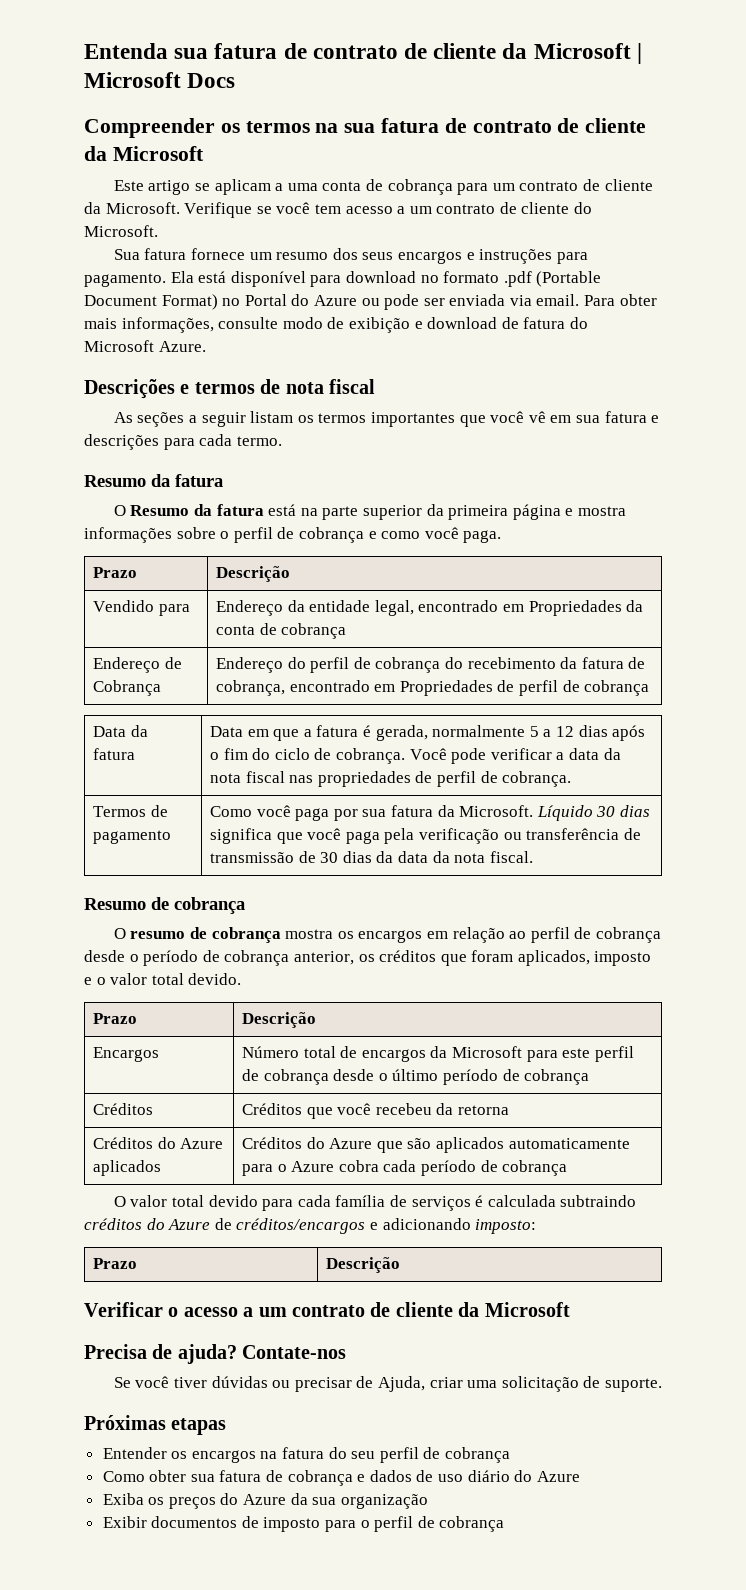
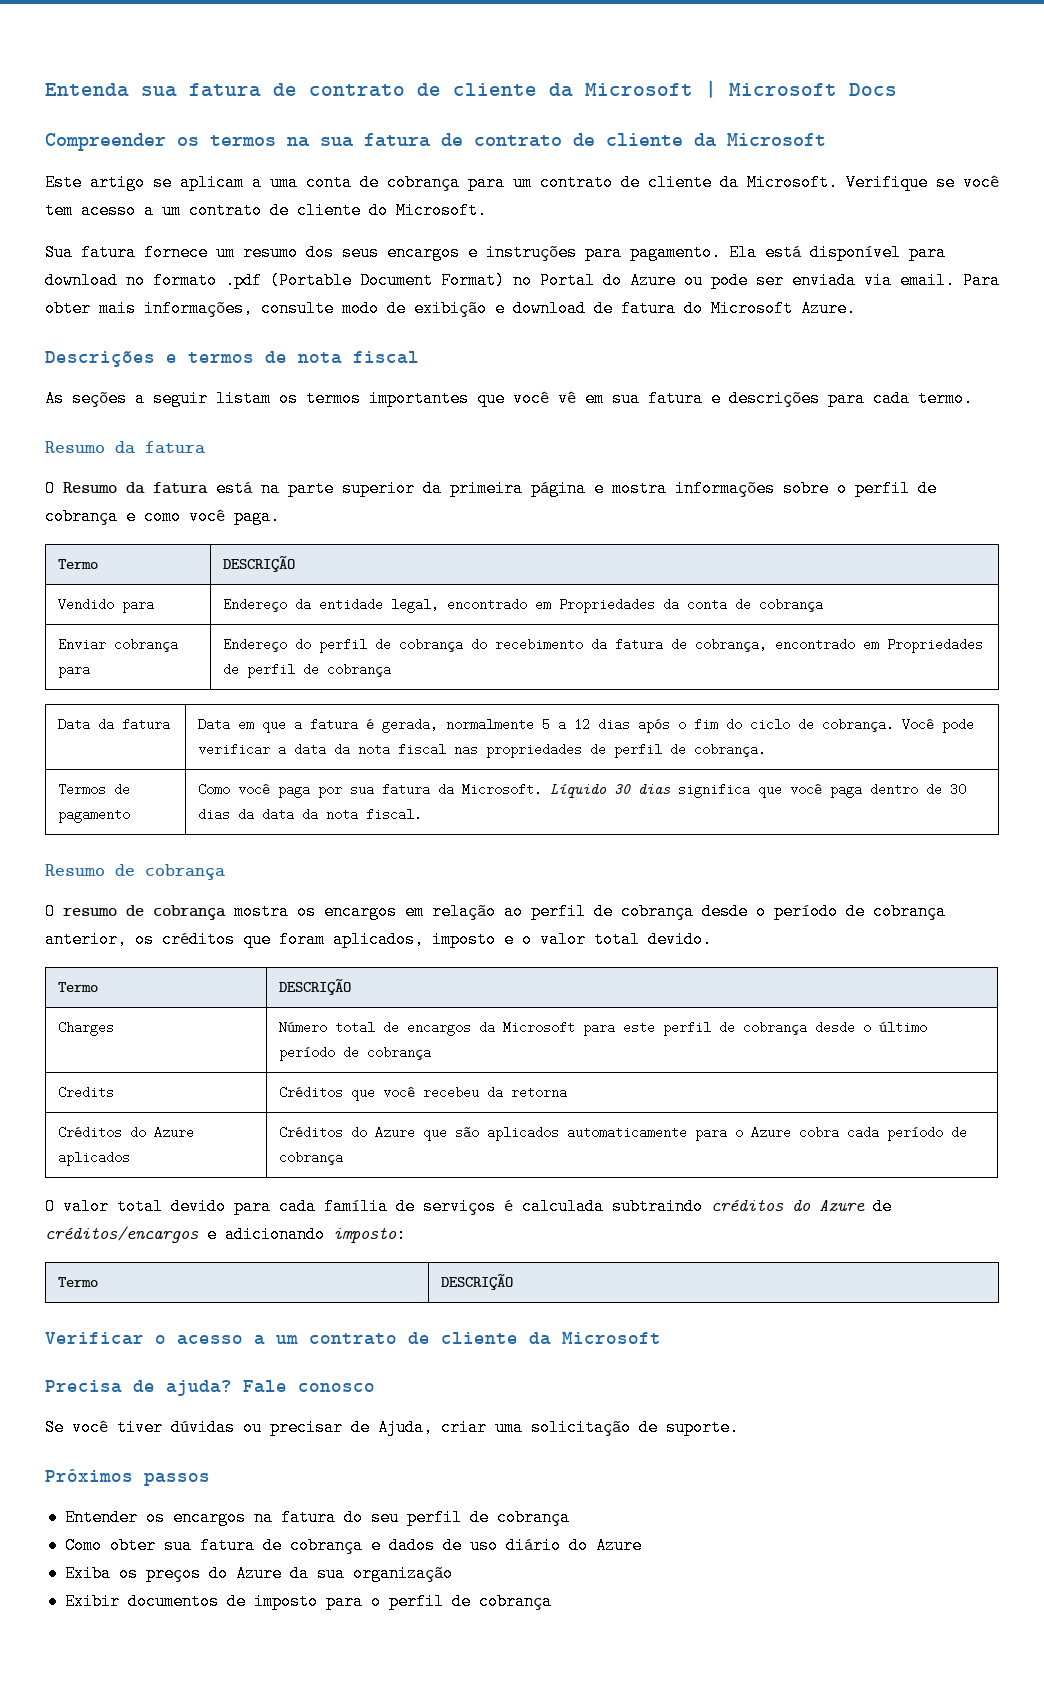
  O Resumo da fatura está na parte superior da primeira página e mostra informações sobre o perfil de cobrança e como você paga.
- Prazo | Descrição
+ Termo | DESCRIÇÃO
- Endereço de Cobrança | Endereço do perfil de cobrança do recebimento da fatura de cobrança, encontrado em Propriedades de perfil de cobrança
+ Enviar cobrança para | Endereço do perfil de cobrança do recebimento da fatura de cobrança, encontrado em Propriedades de perfil de cobrança
- Termos de pagamento | Como você paga por sua fatura da Microsoft. Líquido 30 dias significa que você paga pela verificação ou transferência de transmissão de 30 dias da data da nota fiscal.
+ Termos de pagamento | Como você paga por sua fatura da Microsoft. Líquido 30 dias significa que você paga dentro de 30 dias da data da nota fiscal.
  O resumo de cobrança mostra os encargos em relação ao perfil de cobrança desde o período de cobrança anterior, os créditos que foram aplicados, imposto e o valor total devido.
- Prazo | Descrição
- Encargos | Número total de encargos da Microsoft para este perfil de cobrança desde o último período de cobrança
+ Termo | DESCRIÇÃO
+ Charges | Número total de encargos da Microsoft para este perfil de cobrança desde o último período de cobrança
- Créditos | Créditos que você recebeu da retorna
+ Credits | Créditos que você recebeu da retorna
  O valor total devido para cada família de serviços é calculada subtraindo créditos do Azure de créditos/encargos e adicionando imposto:
- Prazo | Descrição
+ Termo | DESCRIÇÃO
- Contate-nos
+ Fale conosco
- Próximas etapas
+ Próximos passos

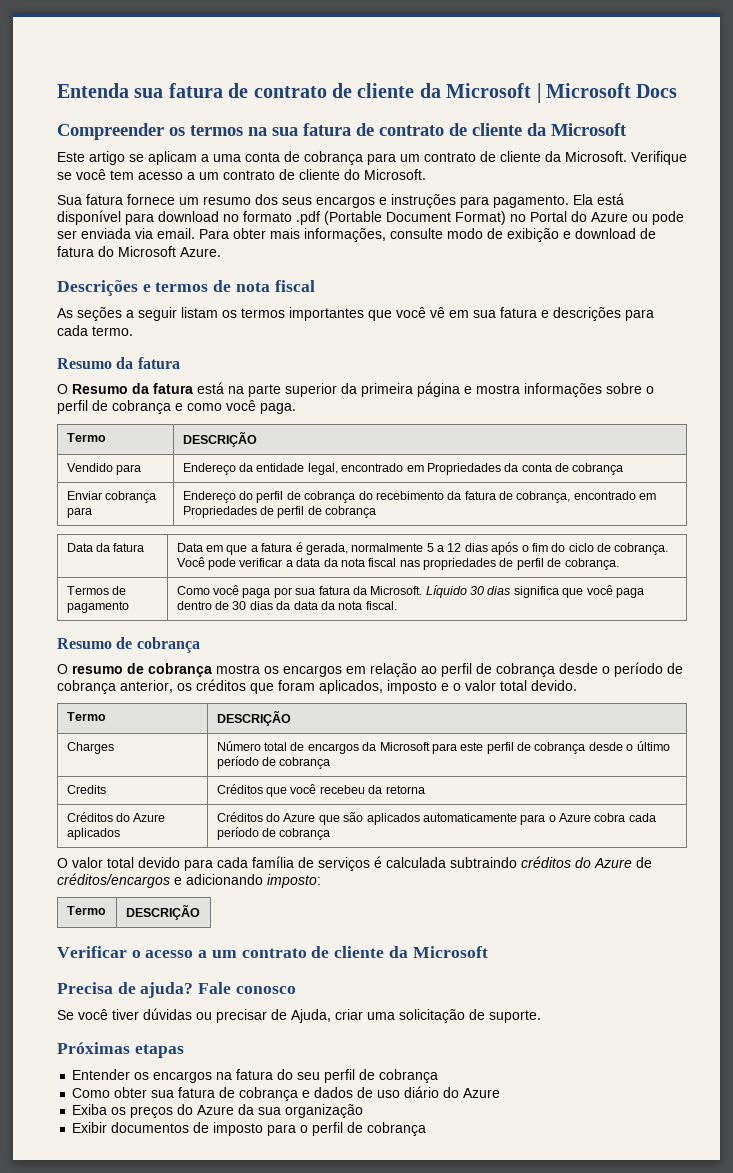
- Próximos passos
+ Próximas etapas

